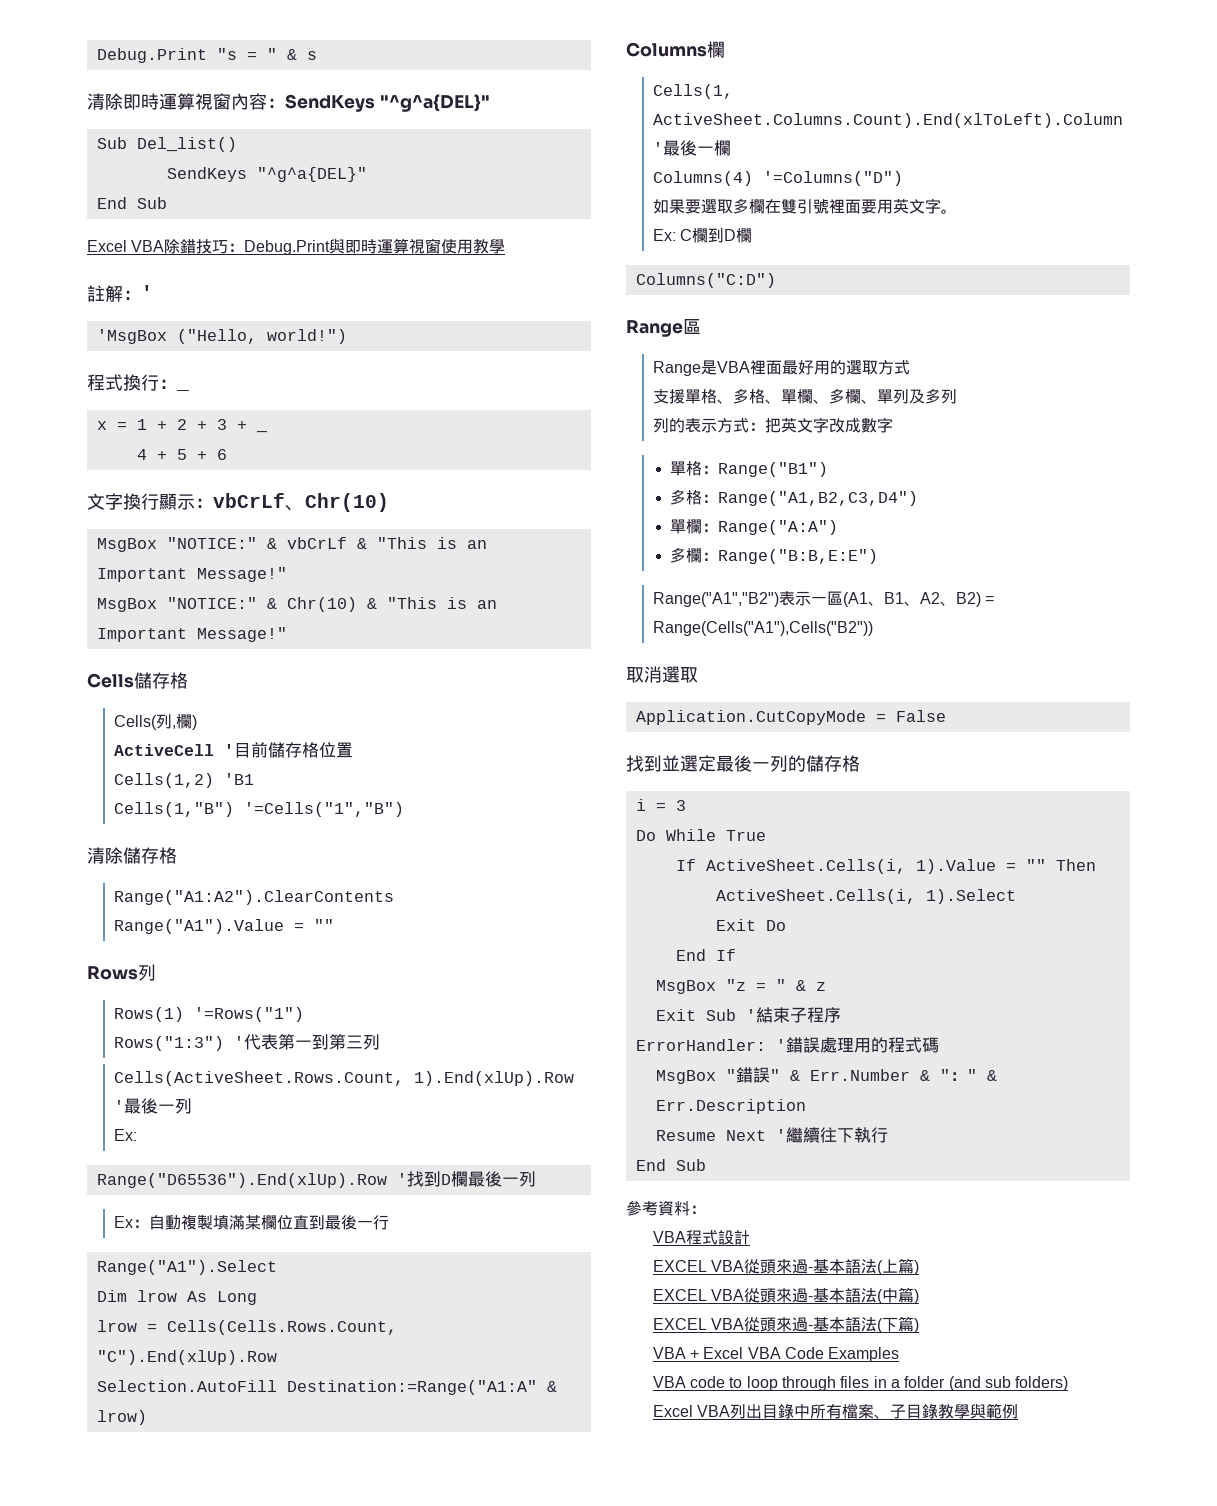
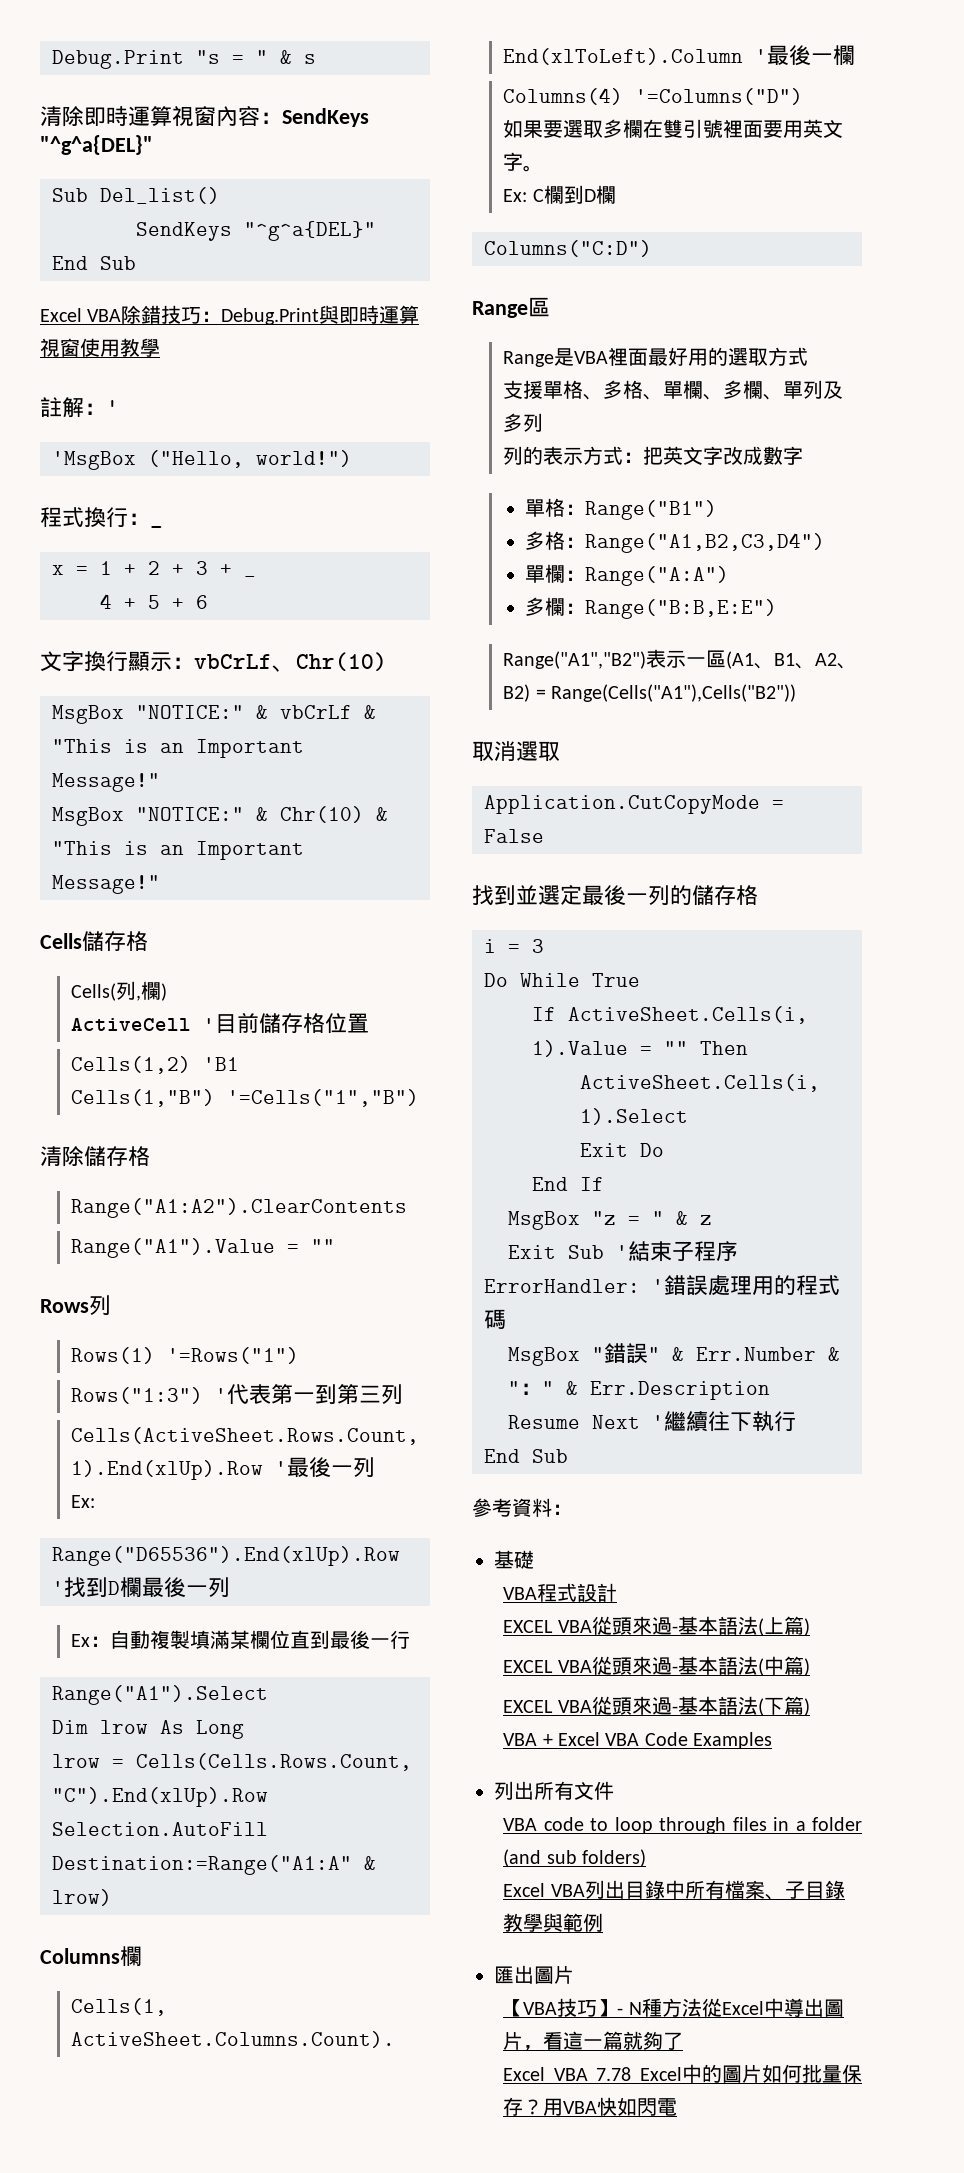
+ 基礎
+ 列出所有文件
+ 匯出圖片
+ 【VBA技巧】- N種方法從Excel中導出圖片，看這一篇就夠了
+ Excel VBA 7.78 Excel中的圖片如何批量保存？用VBA快如閃電

